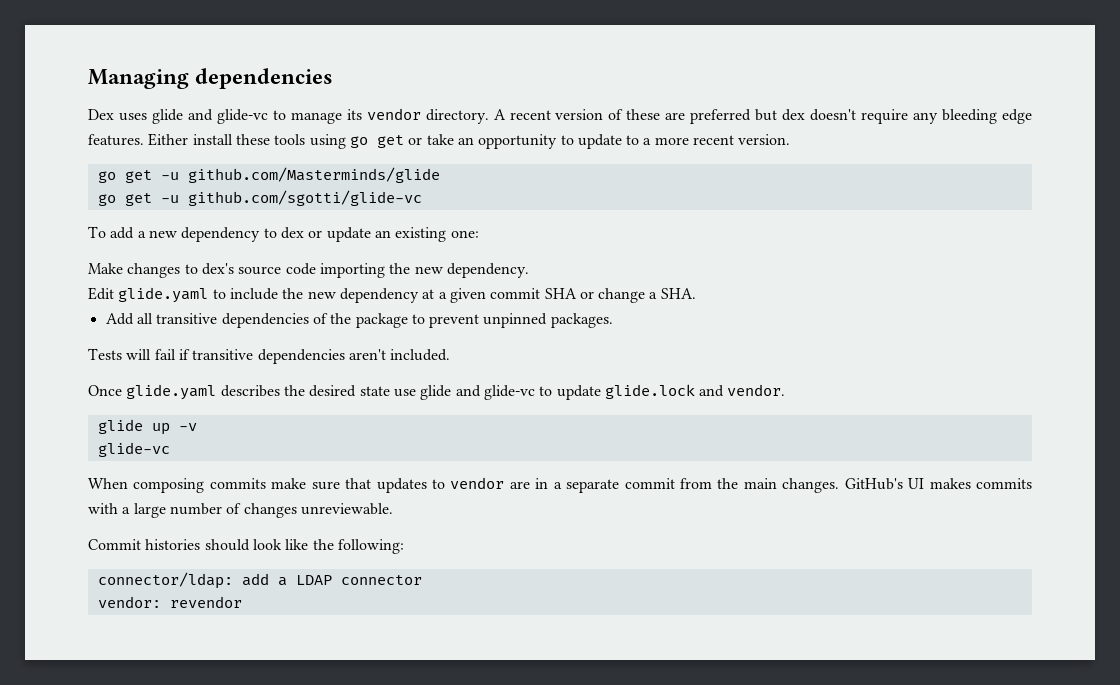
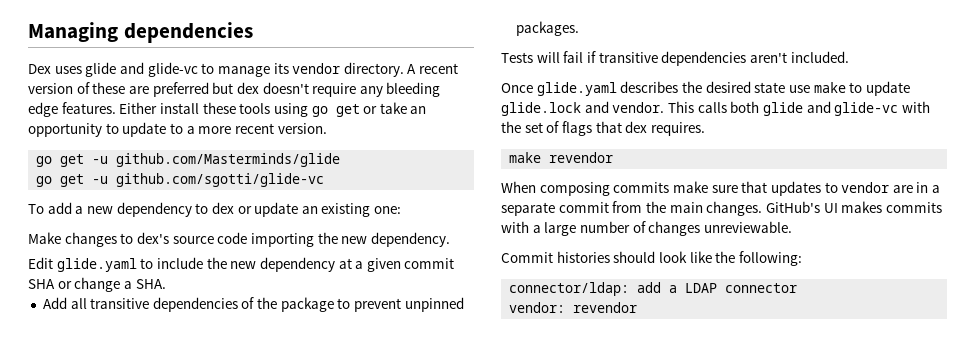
- Once glide.yaml describes the desired state use glide and glide-vc to update glide.lock and vendor.
- glide up -v
- glide-vc
+ Once glide.yaml describes the desired state use make to update glide.lock and vendor. This calls both glide and glide-vc with the set of flags that dex requires.
+ make revendor

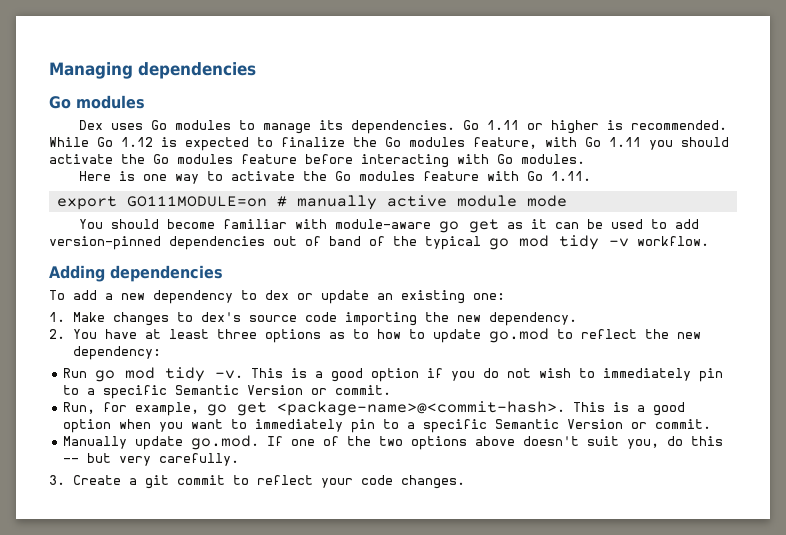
  Managing dependencies
+ Go modules
- Dex uses glide and glide-vc to manage its vendor directory. A recent version of these are preferred but dex doesn't require any bleeding edge features. Either install these tools using go get or take an opportunity to update to a more recent version.
- go get -u github.com/Masterminds/glide
- go get -u github.com/sgotti/glide-vc
+ Dex uses Go modules to manage its dependencies. Go 1.11 or higher is recommended. While Go 1.12 is expected to finalize the Go modules feature, with Go 1.11 you should activate the Go modules feature before interacting with Go modules.
+ Here is one way to activate the Go modules feature with Go 1.11.
+ export GO111MODULE=on # manually active module mode
+ You should become familiar with module-aware go get as it can be used to add version-pinned dependencies out of band of the typical go mod tidy -v workflow.
+ Adding dependencies
- Make changes to dex's source code importing the new dependency.
+ 1. Make changes to dex's source code importing the new dependency.
- Edit glide.yaml to include the new dependency at a given commit SHA or change a SHA.
- Add all transitive dependencies of the package to prevent unpinned packages.
- Tests will fail if transitive dependencies aren't included.
- Once glide.yaml describes the desired state use make to update glide.lock and vendor. This calls both glide and glide-vc with the set of flags that dex requires.
- make revendor
- When composing commits make sure that updates to vendor are in a separate commit from the main changes. GitHub's UI makes commits with a large number of changes unreviewable.
- Commit histories should look like the following:
- connector/ldap: add a LDAP connector
- vendor: revendor
+ 2. You have at least three options as to how to update go.mod to reflect the new dependency:
+ Run go mod tidy -v. This is a good option if you do not wish to immediately pin to a specific Semantic Version or commit.
+ Run, for example, go get <package-name>@<commit-hash>. This is a good option when you want to immediately pin to a specific Semantic Version or commit.
+ Manually update go.mod. If one of the two options above doesn't suit you, do this -- but very carefully.
+ 3. Create a git commit to reflect your code changes.

